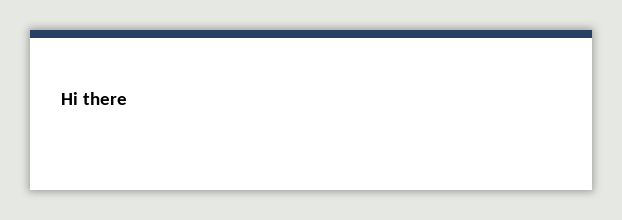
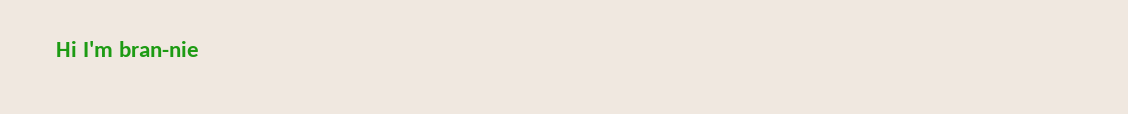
- Hi there
+ Hi I'm bran-nie

